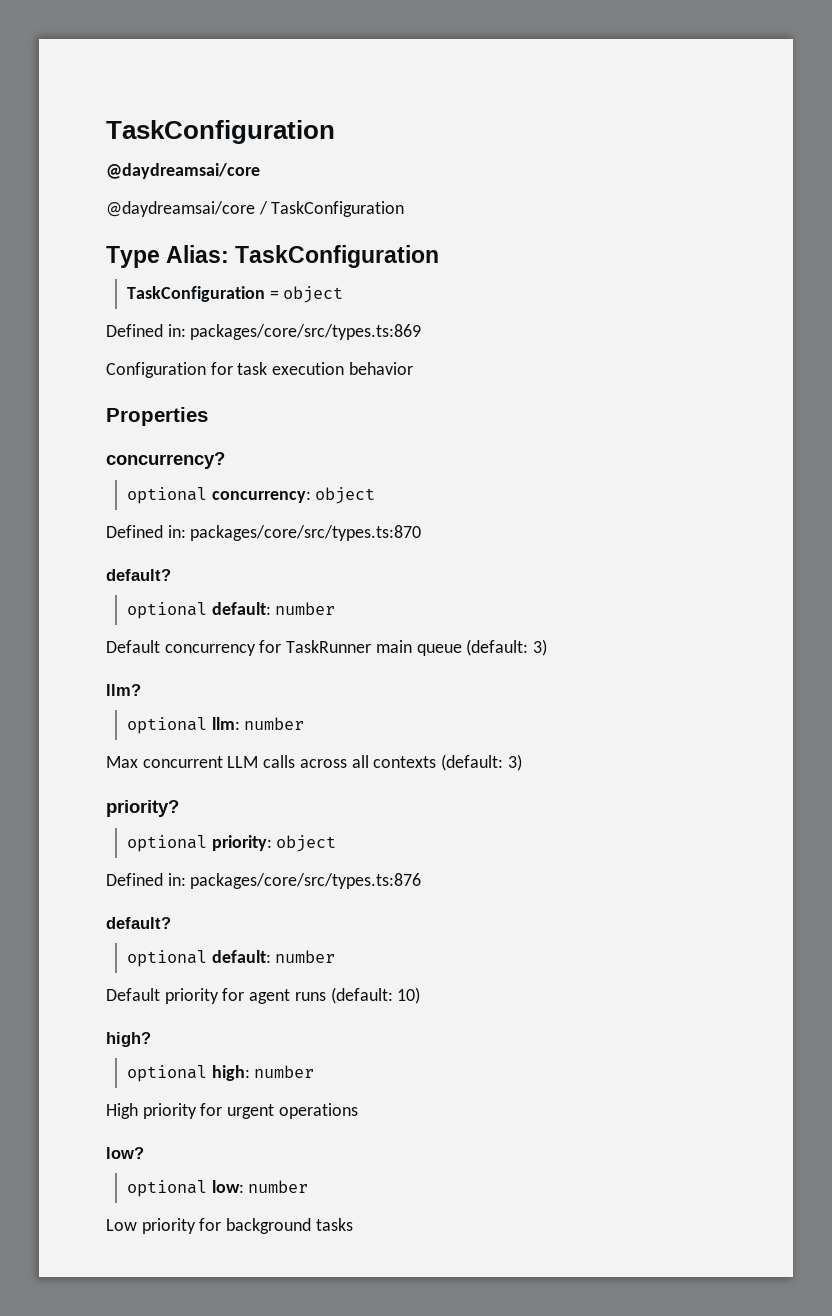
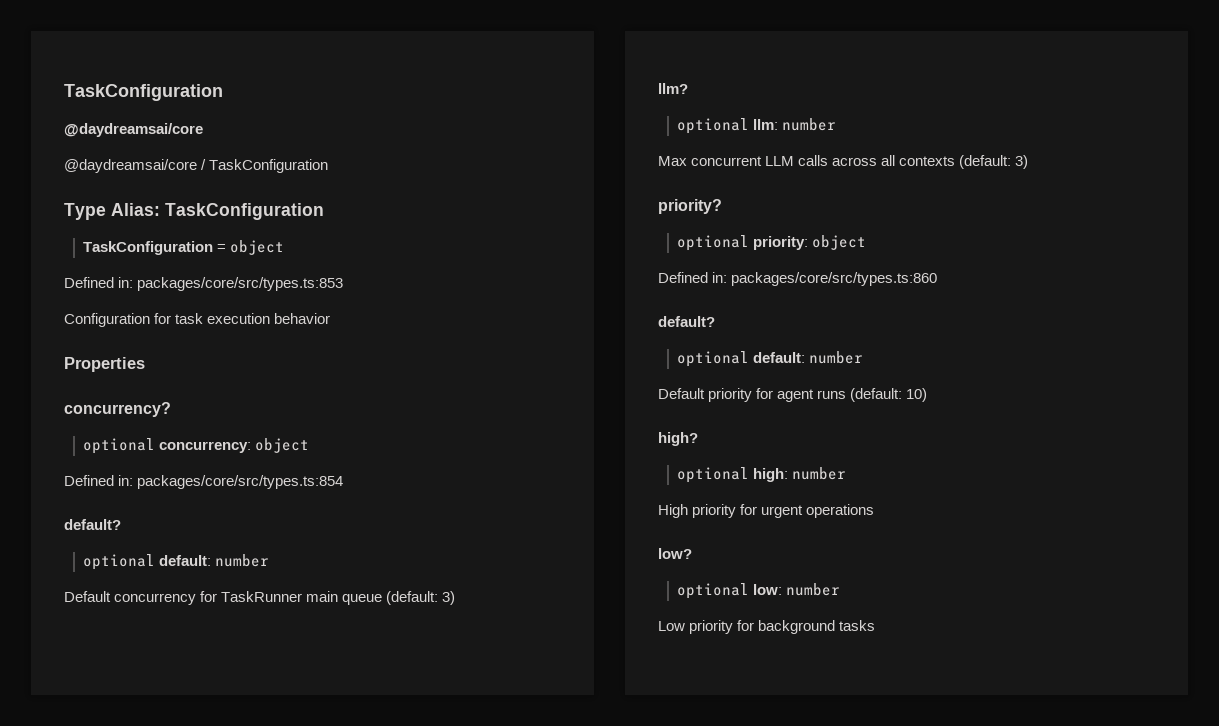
- Defined in: packages/core/src/types.ts:869
+ Defined in: packages/core/src/types.ts:853
- Defined in: packages/core/src/types.ts:870
+ Defined in: packages/core/src/types.ts:854
- Defined in: packages/core/src/types.ts:876
+ Defined in: packages/core/src/types.ts:860

